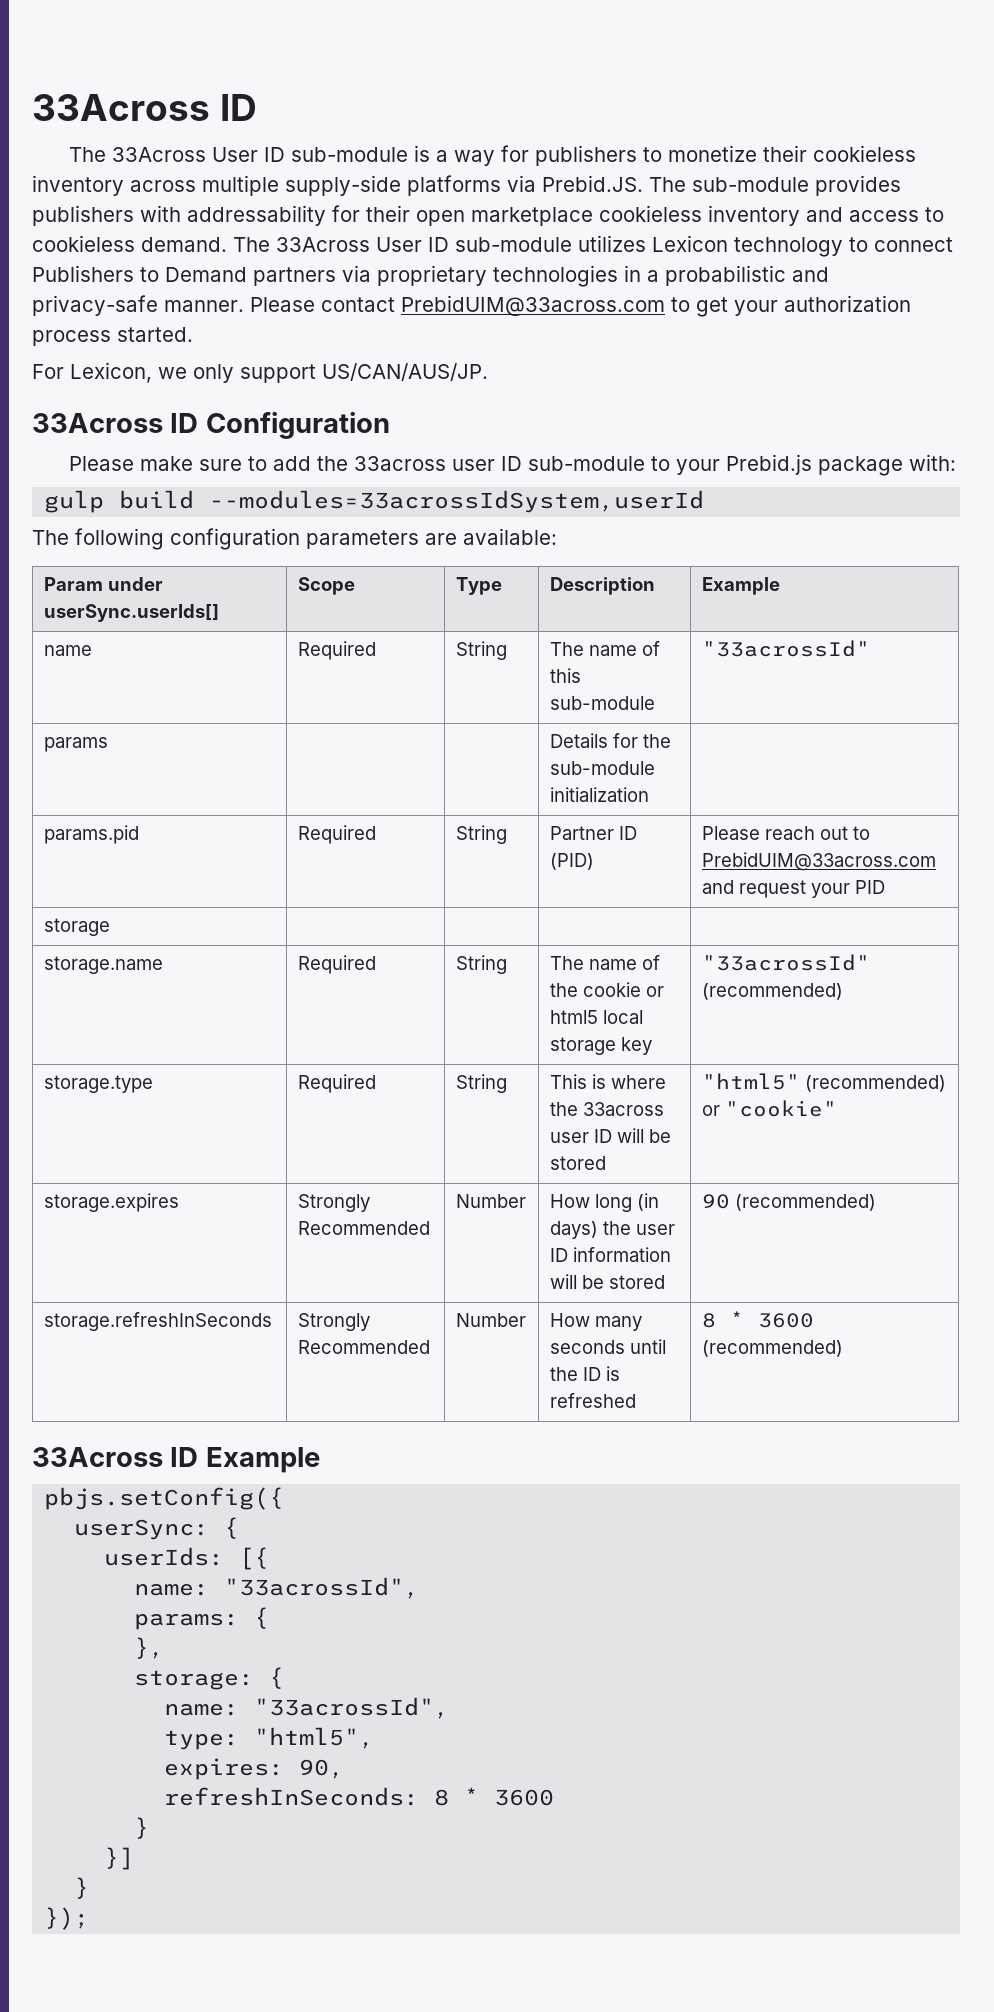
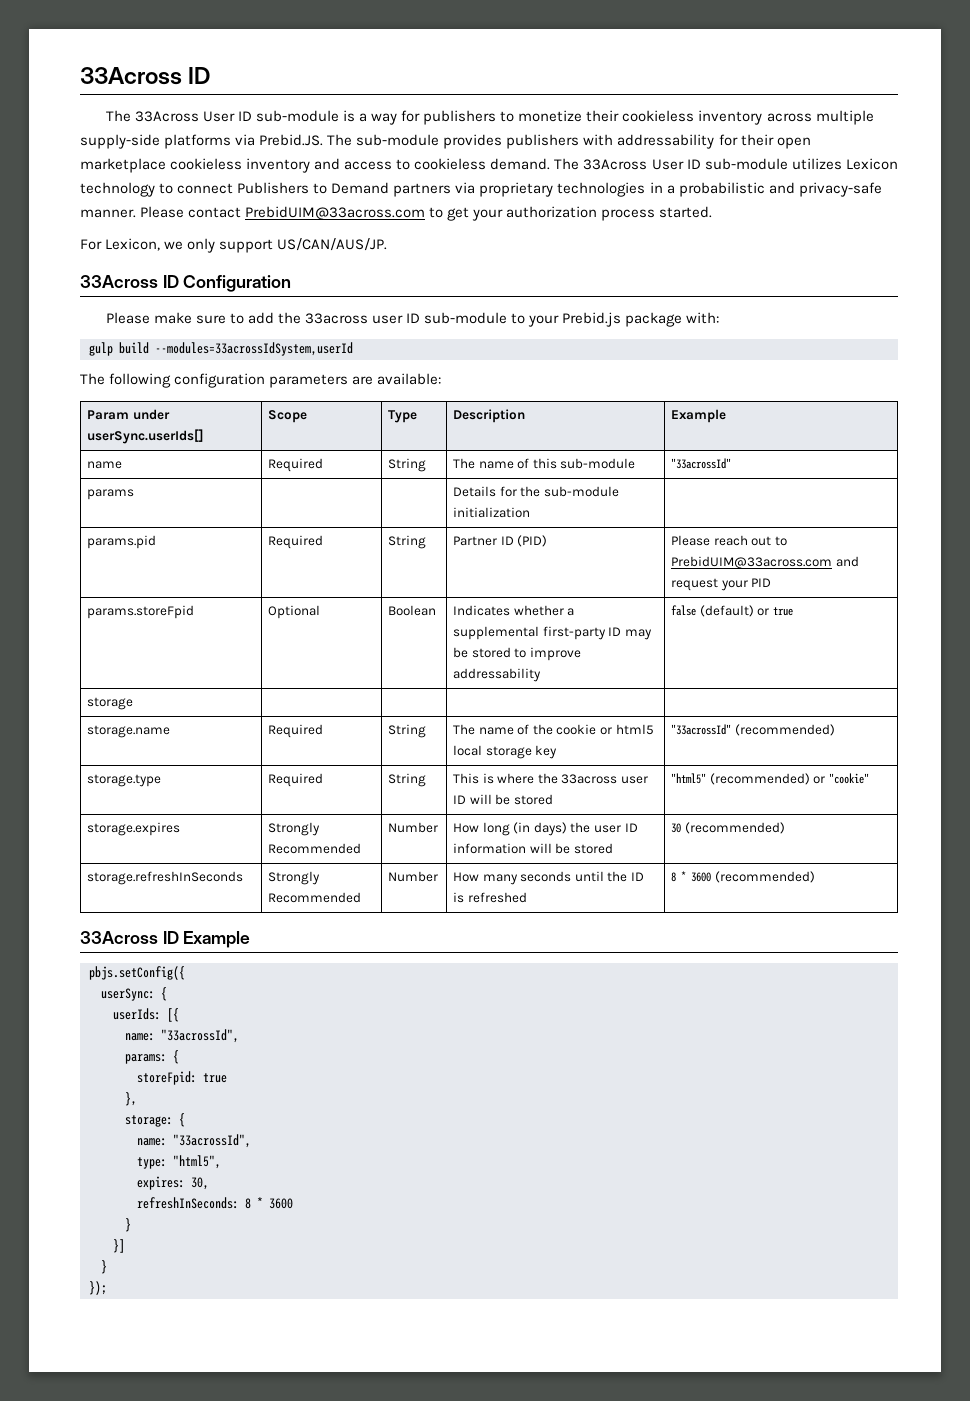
+ params.storeFpid | Optional | Boolean | Indicates whether a supplemental first-party ID may be stored to improve addressability | false (default) or true
- storage.expires | Strongly Recommended | Number | How long (in days) the user ID information will be stored | 90 (recommended)
+ storage.expires | Strongly Recommended | Number | How long (in days) the user ID information will be stored | 30 (recommended)
+ storeFpid: true
- expires: 90,
+ expires: 30,

